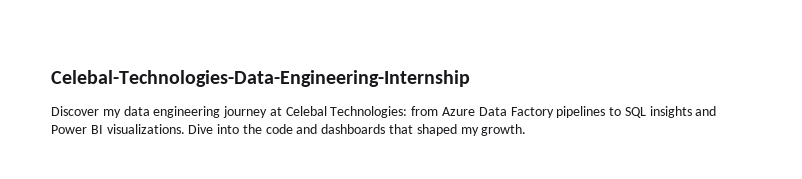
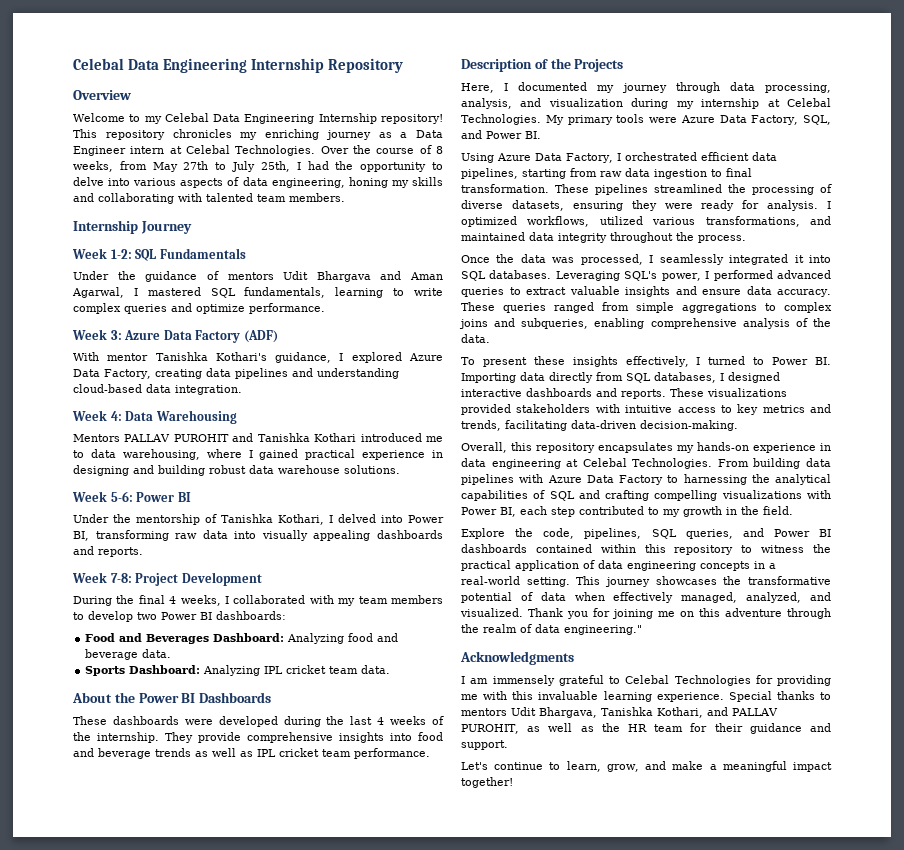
- Celebal-Technologies-Data-Engineering-Internship
- Discover my data engineering journey at Celebal Technologies: from Azure Data Factory pipelines to SQL insights and Power BI visualizations. Dive into the code and dashboards that shaped my growth.
+ Celebal Data Engineering Internship Repository
+ Overview
+ Welcome to my Celebal Data Engineering Internship repository! This repository chronicles my enriching journey as a Data Engineer intern at Celebal Technologies. Over the course of 8 weeks, from May 27th to July 25th, I had the opportunity to delve into various aspects of data engineering, honing my skills and collaborating with talented team members.
+ Internship Journey
+ Week 1-2: SQL Fundamentals
+ Under the guidance of mentors Udit Bhargava and Aman Agarwal, I mastered SQL fundamentals, learning to write complex queries and optimize performance.
+ Week 3: Azure Data Factory (ADF)
+ With mentor Tanishka Kothari's guidance, I explored Azure Data Factory, creating data pipelines and understanding cloud-based data integration.
+ Week 4: Data Warehousing
+ Mentors PALLAV PUROHIT and Tanishka Kothari introduced me to data warehousing, where I gained practical experience in designing and building robust data warehouse solutions.
+ Week 5-6: Power BI
+ Under the mentorship of Tanishka Kothari, I delved into Power BI, transforming raw data into visually appealing dashboards and reports.
+ Week 7-8: Project Development
+ During the final 4 weeks, I collaborated with my team members to develop two Power BI dashboards:
+ Food and Beverages Dashboard: Analyzing food and beverage data.
+ Sports Dashboard: Analyzing IPL cricket team data.
+ About the Power BI Dashboards
+ These dashboards were developed during the last 4 weeks of the internship. They provide comprehensive insights into food and beverage trends as well as IPL cricket team performance.
+ Description of the Projects
+ Here, I documented my journey through data processing, analysis, and visualization during my internship at Celebal Technologies. My primary tools were Azure Data Factory, SQL, and Power BI.
+ Using Azure Data Factory, I orchestrated efficient data pipelines, starting from raw data ingestion to final transformation. These pipelines streamlined the processing of diverse datasets, ensuring they were ready for analysis. I optimized workflows, utilized various transformations, and maintained data integrity throughout the process.
+ Once the data was processed, I seamlessly integrated it into SQL databases. Leveraging SQL's power, I performed advanced queries to extract valuable insights and ensure data accuracy. These queries ranged from simple aggregations to complex joins and subqueries, enabling comprehensive analysis of the data.
+ To present these insights effectively, I turned to Power BI. Importing data directly from SQL databases, I designed interactive dashboards and reports. These visualizations provided stakeholders with intuitive access to key metrics and trends, facilitating data-driven decision-making.
+ Overall, this repository encapsulates my hands-on experience in data engineering at Celebal Technologies. From building data pipelines with Azure Data Factory to harnessing the analytical capabilities of SQL and crafting compelling visualizations with Power BI, each step contributed to my growth in the field.
+ Explore the code, pipelines, SQL queries, and Power BI dashboards contained within this repository to witness the practical application of data engineering concepts in a real-world setting. This journey showcases the transformative potential of data when effectively managed, analyzed, and visualized. Thank you for joining me on this adventure through the realm of data engineering."
+ Acknowledgments
+ I am immensely grateful to Celebal Technologies for providing me with this invaluable learning experience. Special thanks to mentors Udit Bhargava, Tanishka Kothari, and PALLAV PUROHIT, as well as the HR team for their guidance and support.
+ Let's continue to learn, grow, and make a meaningful impact together!

